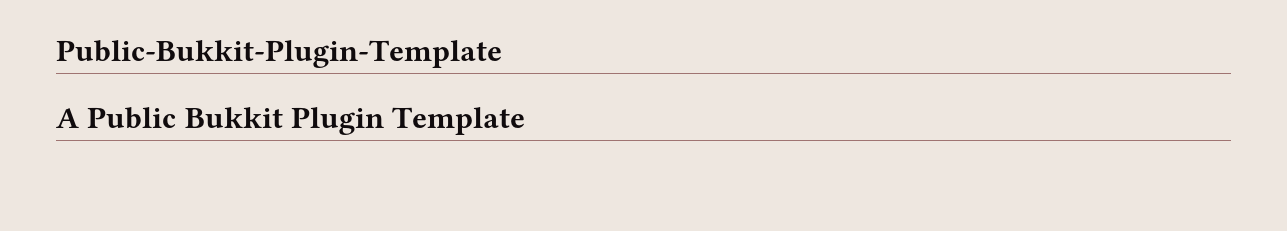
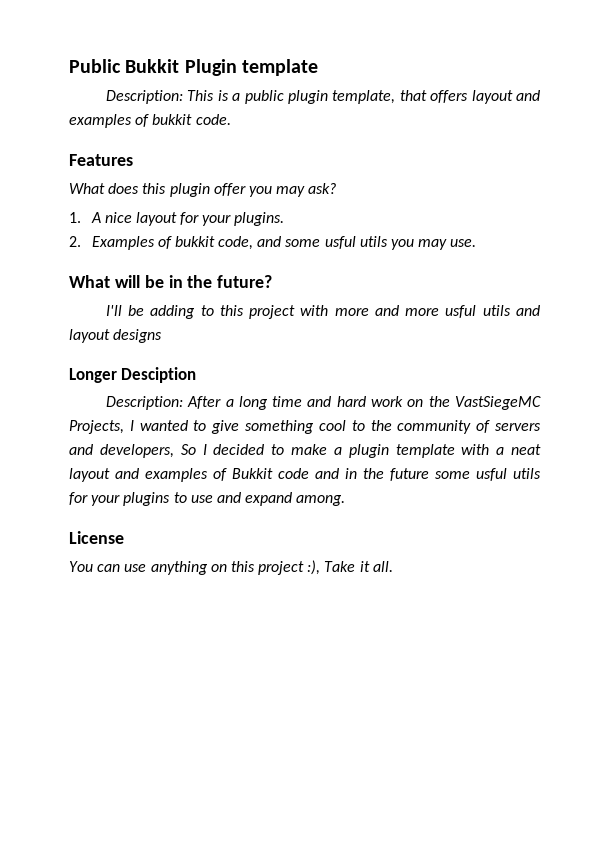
- Public-Bukkit-Plugin-Template
- A Public Bukkit Plugin Template
+ Public Bukkit Plugin template
+ Description: This is a public plugin template, that offers layout and examples of bukkit code.
+ Features
+ What does this plugin offer you may ask?
+ 1. A nice layout for your plugins.
+ 2. Examples of bukkit code, and some usful utils you may use.
+ What will be in the future?
+ I'll be adding to this project with more and more usful utils and layout designs
+ Longer Desciption
+ Description: After a long time and hard work on the VastSiegeMC Projects, I wanted to give something cool to the community of servers and developers, So I decided to make a plugin template with a neat layout and examples of Bukkit code and in the future some usful utils for your plugins to use and expand among.
+ License
+ You can use anything on this project :), Take it all.

